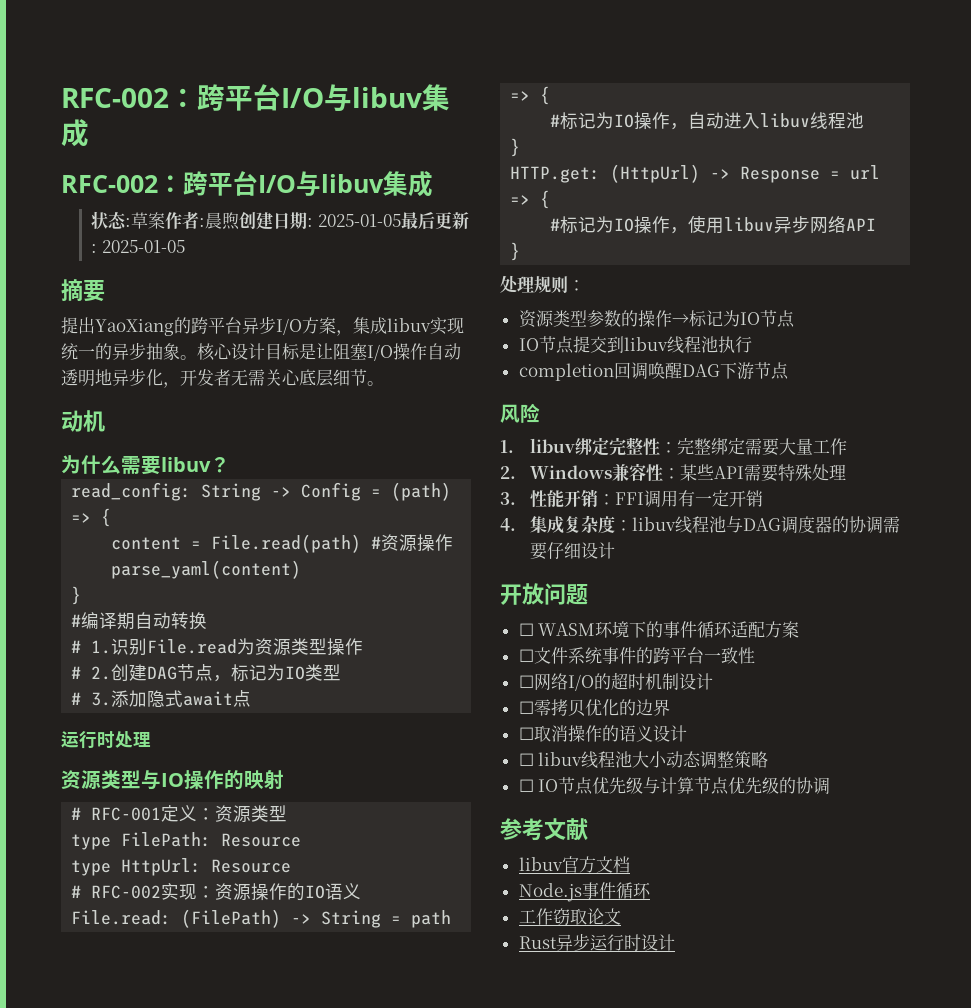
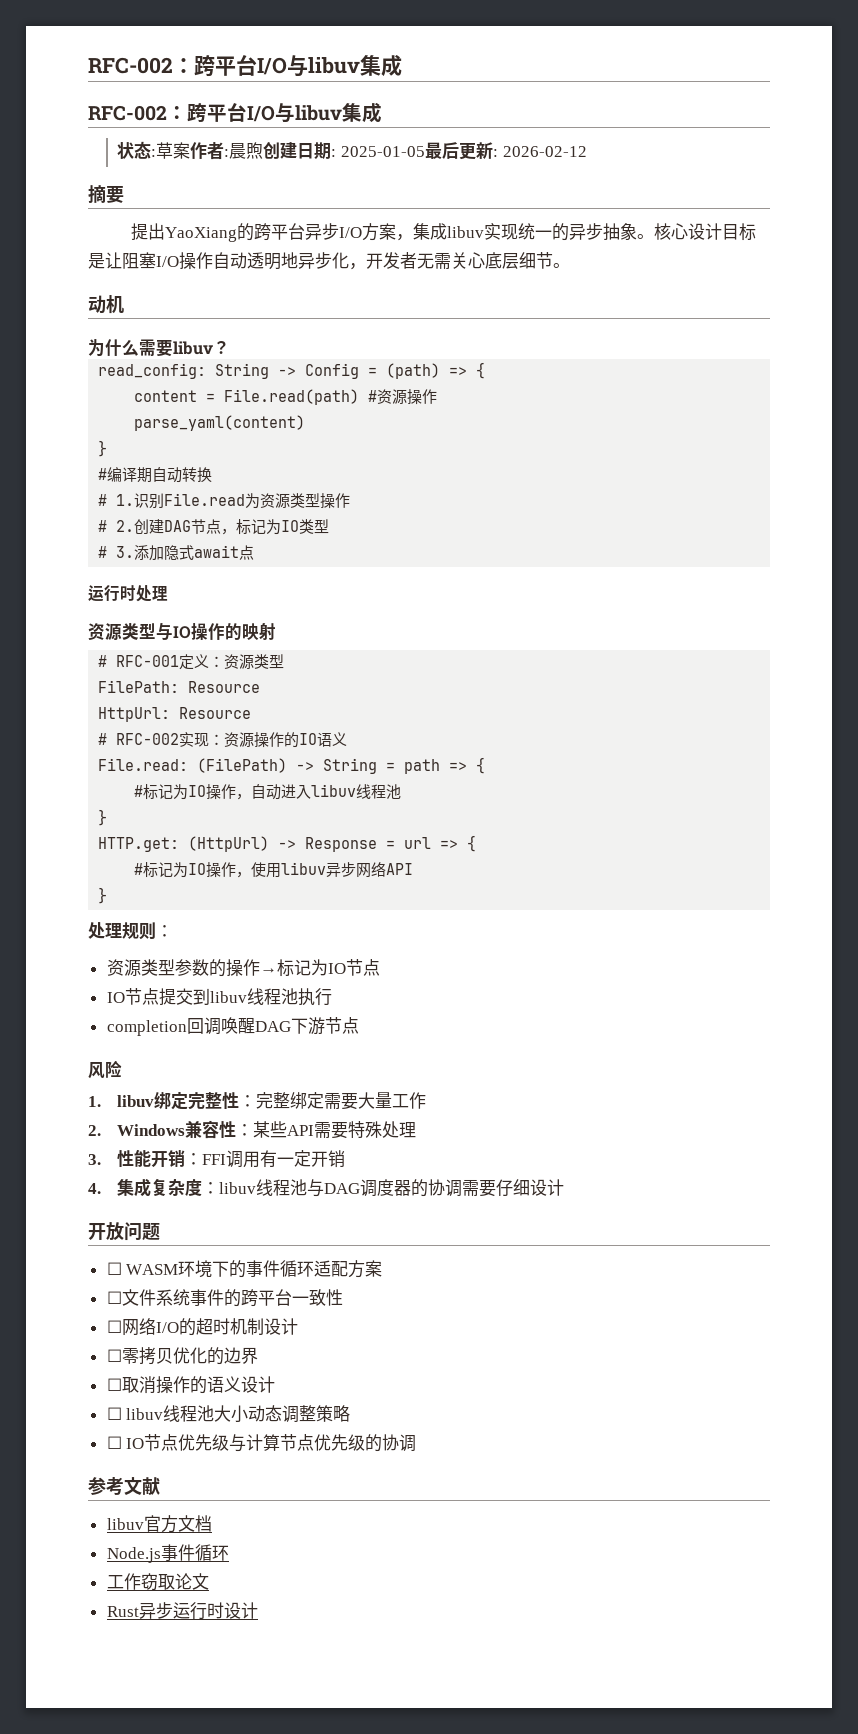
- 状态:草案作者:晨煦创建日期: 2025-01-05最后更新: 2025-01-05
+ 状态:草案作者:晨煦创建日期: 2025-01-05最后更新: 2026-02-12
- type FilePath: Resource
+ FilePath: Resource
- type HttpUrl: Resource
+ HttpUrl: Resource

